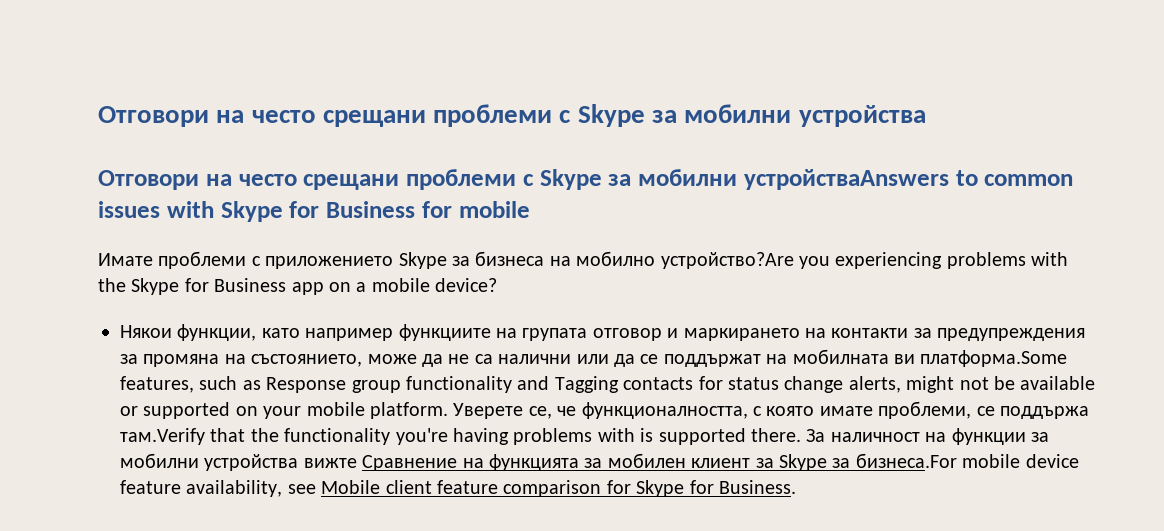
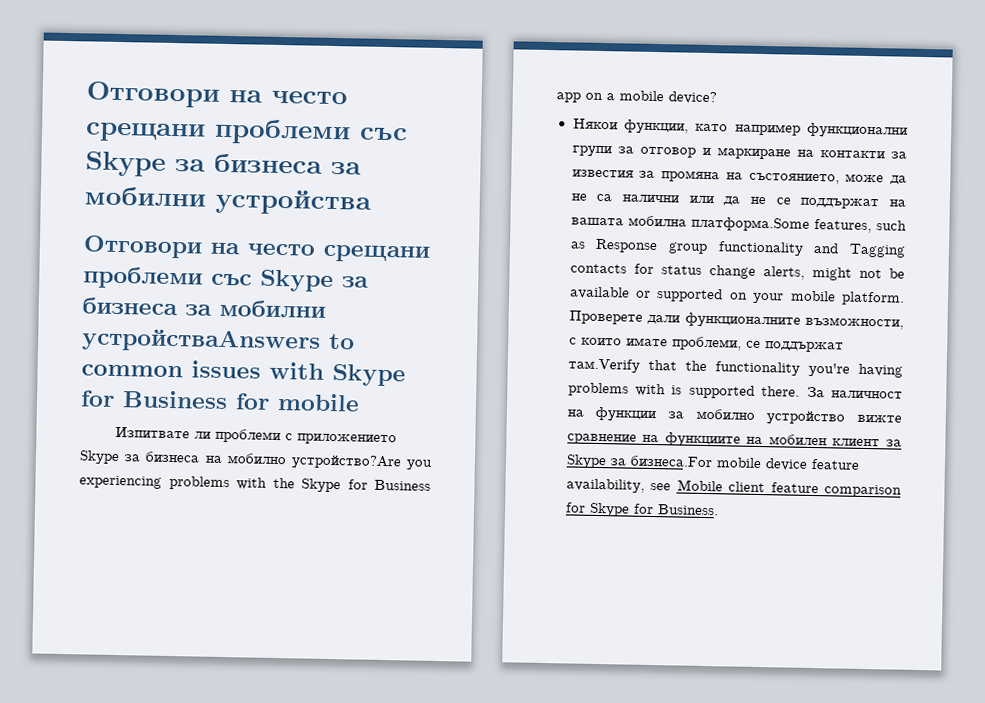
- Отговори на често срещани проблеми с Skype за мобилни устройства
+ Отговори на често срещани проблеми със Skype за бизнеса за мобилни устройства
- Отговори на често срещани проблеми с Skype за мобилни устройстваAnswers to common issues with Skype for Business for mobile
+ Отговори на често срещани проблеми със Skype за бизнеса за мобилни устройстваAnswers to common issues with Skype for Business for mobile
- Имате проблеми с приложението Skype за бизнеса на мобилно устройство?Are you experiencing problems with the Skype for Business app on a mobile device?
+ Изпитвате ли проблеми с приложението Skype за бизнеса на мобилно устройство?Are you experiencing problems with the Skype for Business app on a mobile device?
- Някои функции, като например функциите на групата отговор и маркирането на контакти за предупреждения за промяна на състоянието, може да не са налични или да се поддържат на мобилната ви платформа.Some features, such as Response group functionality and Tagging contacts for status change alerts, might not be available or supported on your mobile platform.
+ Някои функции, като например функционални групи за отговор и маркиране на контакти за известия за промяна на състоянието, може да не са налични или да не се поддържат на вашата мобилна платформа.Some features, such as Response group functionality and Tagging contacts for status change alerts, might not be available or supported on your mobile platform.
- Уверете се, че функционалността, с която имате проблеми, се поддържа там.Verify that the functionality you're having problems with is supported there.
+ Проверете дали функционалните възможности, с които имате проблеми, се поддържат там.Verify that the functionality you're having problems with is supported there.
- За наличност на функции за мобилни устройства вижте Сравнение на функцията за мобилен клиент за Skype за бизнеса.For mobile device feature availability, see Mobile client feature comparison for Skype for Business.
+ За наличност на функции за мобилно устройство вижте сравнение на функциите на мобилен клиент за Skype за бизнеса.For mobile device feature availability, see Mobile client feature comparison for Skype for Business.

